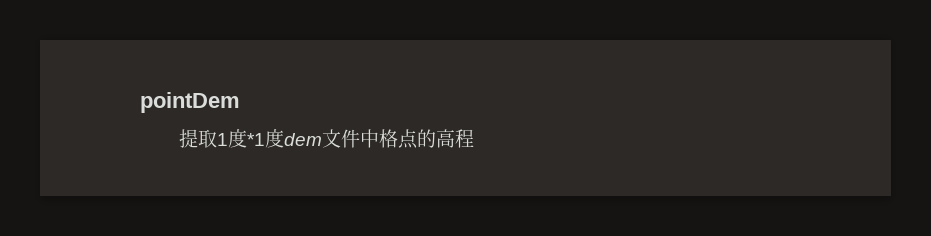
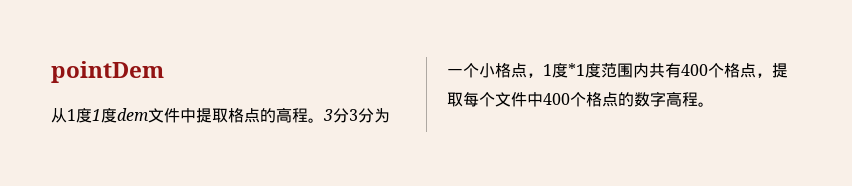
- 提取1度*1度dem文件中格点的高程
+ 从1度1度dem文件中提取格点的高程。3分3分为一个小格点，1度*1度范围内共有400个格点，提取每个文件中400个格点的数字高程。

